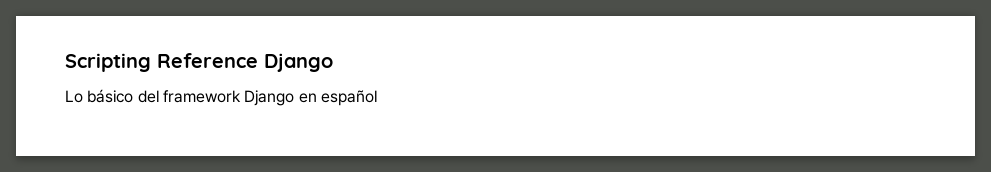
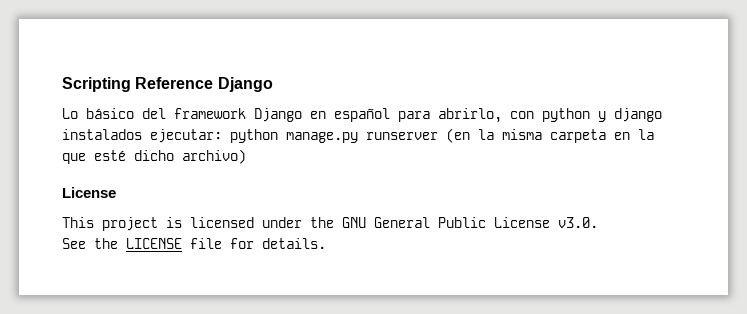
- Lo básico del framework Django en español
+ Lo básico del framework Django en español para abrirlo, con python y django instalados ejecutar: python manage.py runserver (en la misma carpeta en la que esté dicho archivo)
+ License
+ This project is licensed under the GNU General Public License v3.0.
+ See the LICENSE file for details.

